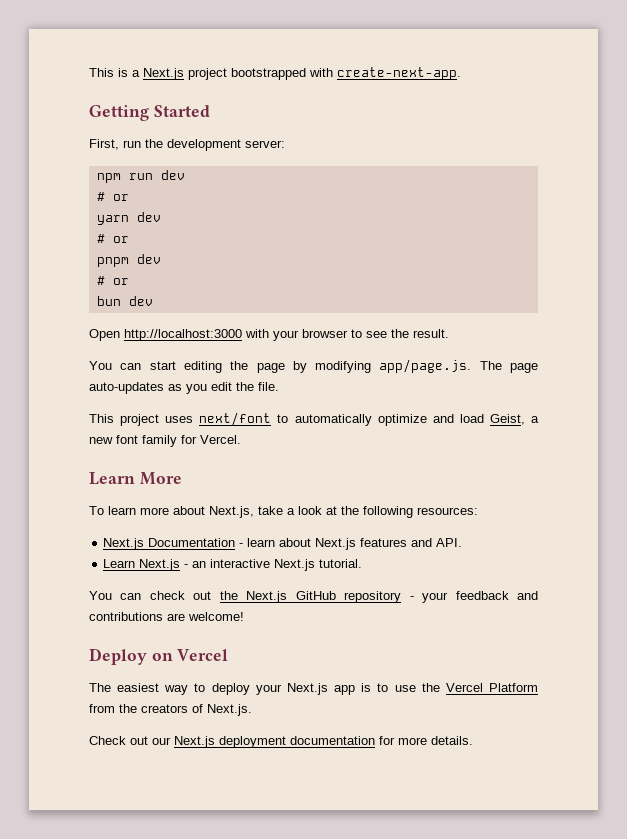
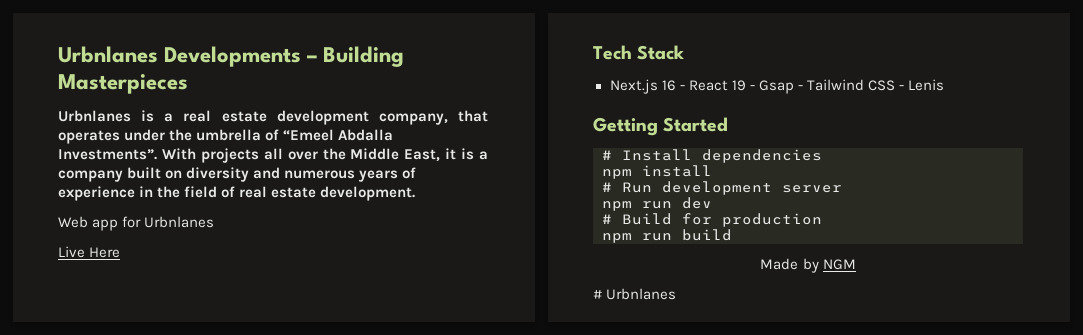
- This is a Next.js project bootstrapped with create-next-app.
+ Urbnlanes Developments – Building Masterpieces
+ Urbnlanes is a real estate development company, that operates under the umbrella of “Emeel Abdalla Investments”. With projects all over the Middle East, it is a company built on diversity and numerous years of experience in the field of real estate development.
+ Web app for Urbnlanes
+ Live Here
+ Tech Stack
+ Next.js 16 - React 19 - Gsap - Tailwind CSS - Lenis
  Getting Started
- First, run the development server:
+ # Install dependencies
+ npm install
+ # Run development server
  npm run dev
- # or
- yarn dev
- # or
- pnpm dev
- # or
- bun dev
- Open http://localhost:3000 with your browser to see the result.
- You can start editing the page by modifying app/page.js. The page auto-updates as you edit the file.
- This project uses next/font to automatically optimize and load Geist, a new font family for Vercel.
- Learn More
- To learn more about Next.js, take a look at the following resources:
- Next.js Documentation - learn about Next.js features and API.
- Learn Next.js - an interactive Next.js tutorial.
- You can check out the Next.js GitHub repository - your feedback and contributions are welcome!
- Deploy on Vercel
- The easiest way to deploy your Next.js app is to use the Vercel Platform from the creators of Next.js.
- Check out our Next.js deployment documentation for more details.
+ # Build for production
+ npm run build
+ Made by NGM
+ # Urbnlanes

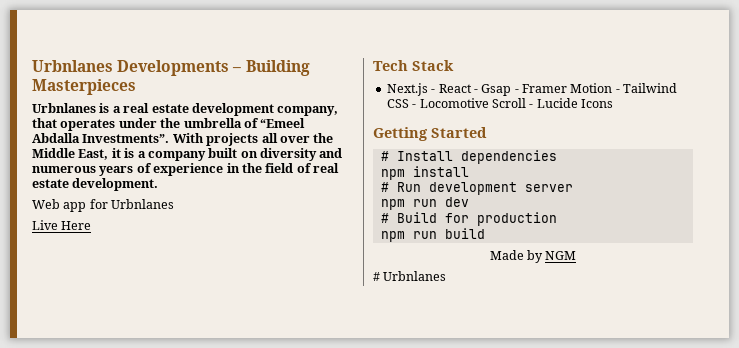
- Next.js 16 - React 19 - Gsap - Tailwind CSS - Lenis
+ Next.js - React - Gsap - Framer Motion - Tailwind CSS - Locomotive Scroll - Lucide Icons

